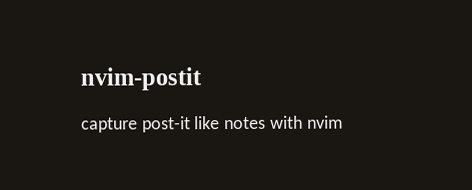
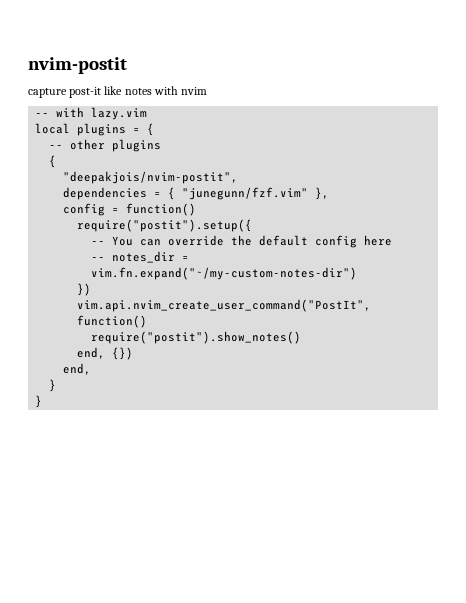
+ -- with lazy.vim
+ local plugins = {
+ -- other plugins
+ {
+ "deepakjois/nvim-postit",
+ dependencies = { "junegunn/fzf.vim" },
+ config = function()
+ require("postit").setup({
+ -- You can override the default config here
+ -- notes_dir = vim.fn.expand("~/my-custom-notes-dir")
+ })
+ vim.api.nvim_create_user_command("PostIt", function()
+ require("postit").show_notes()
+ end, {})
+ end,
+ }
+ }

